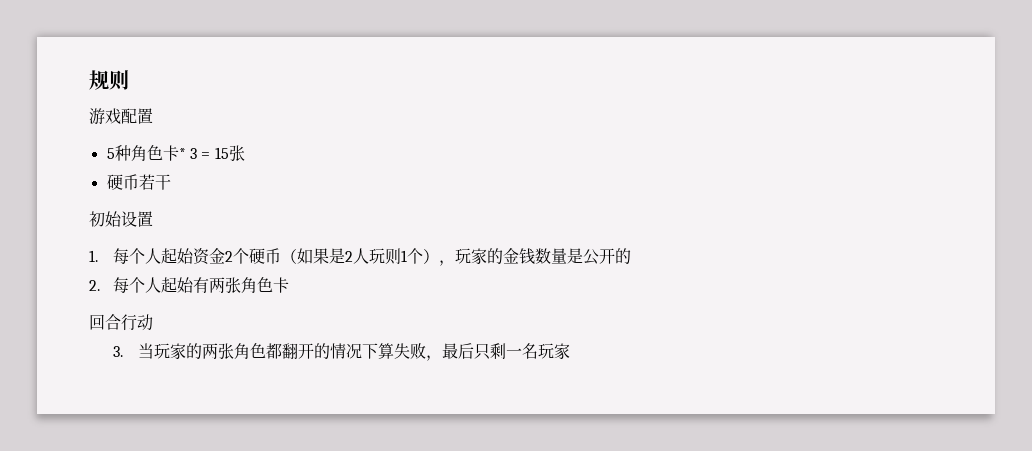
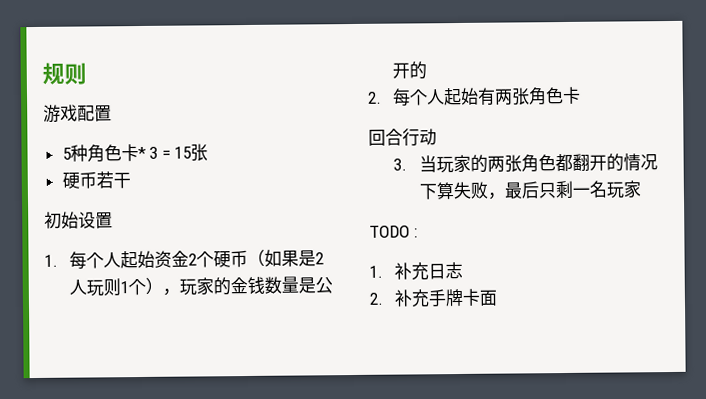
+ TODO :
+ 1.补充日志
+ 2.补充手牌卡面

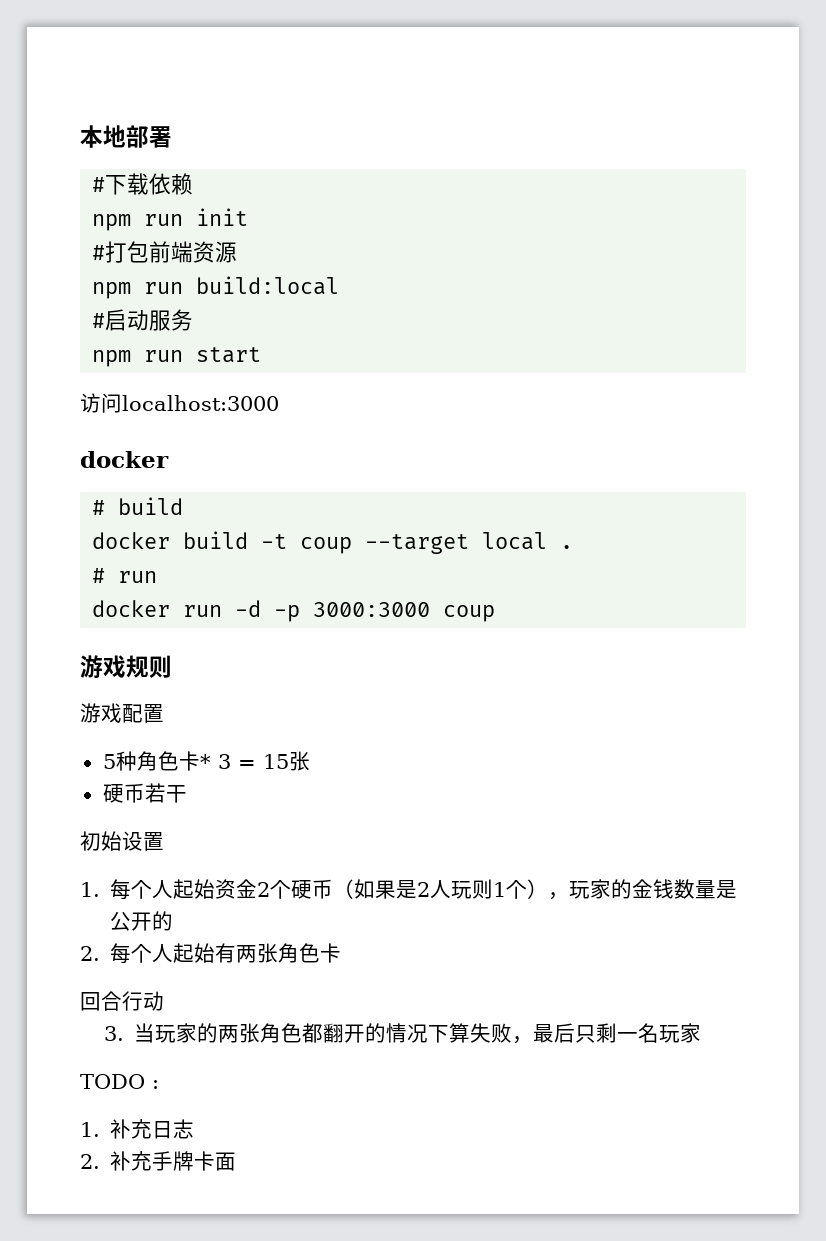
- 规则
+ 本地部署
+ #下载依赖
+ npm run init
+ #打包前端资源
+ npm run build:local
+ #启动服务
+ npm run start
+ 访问localhost:3000
+ docker
+ # build
+ docker build -t coup --target local .
+ # run
+ docker run -d -p 3000:3000 coup
+ 游戏规则

